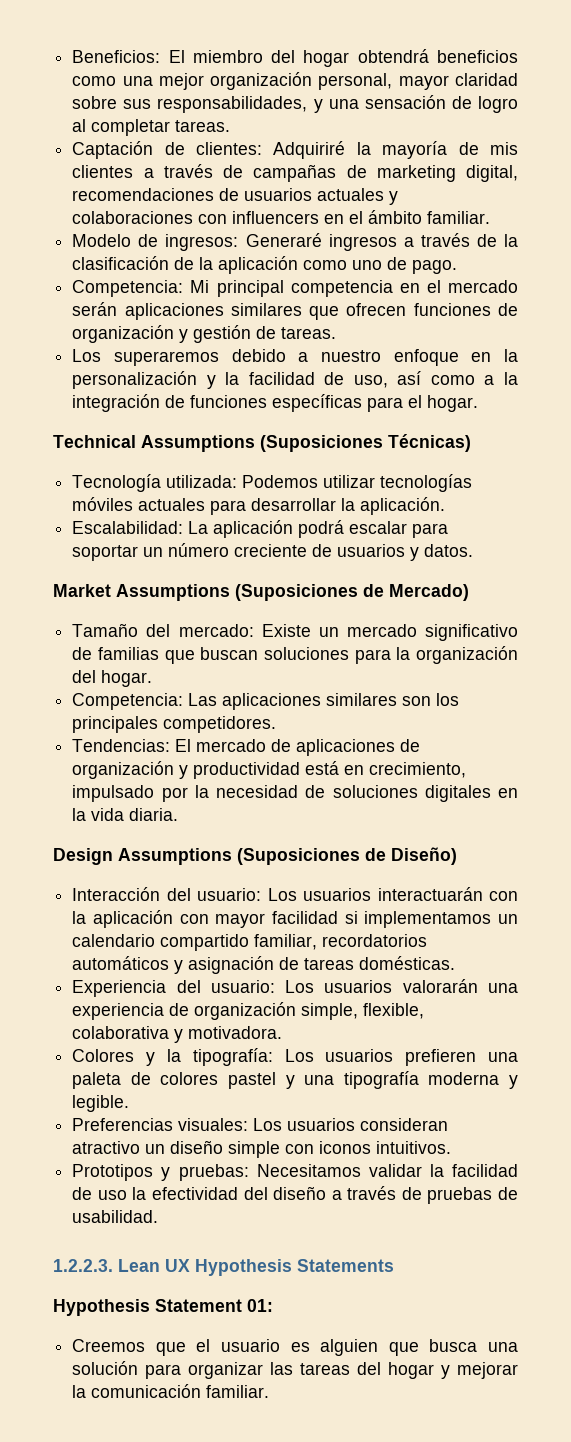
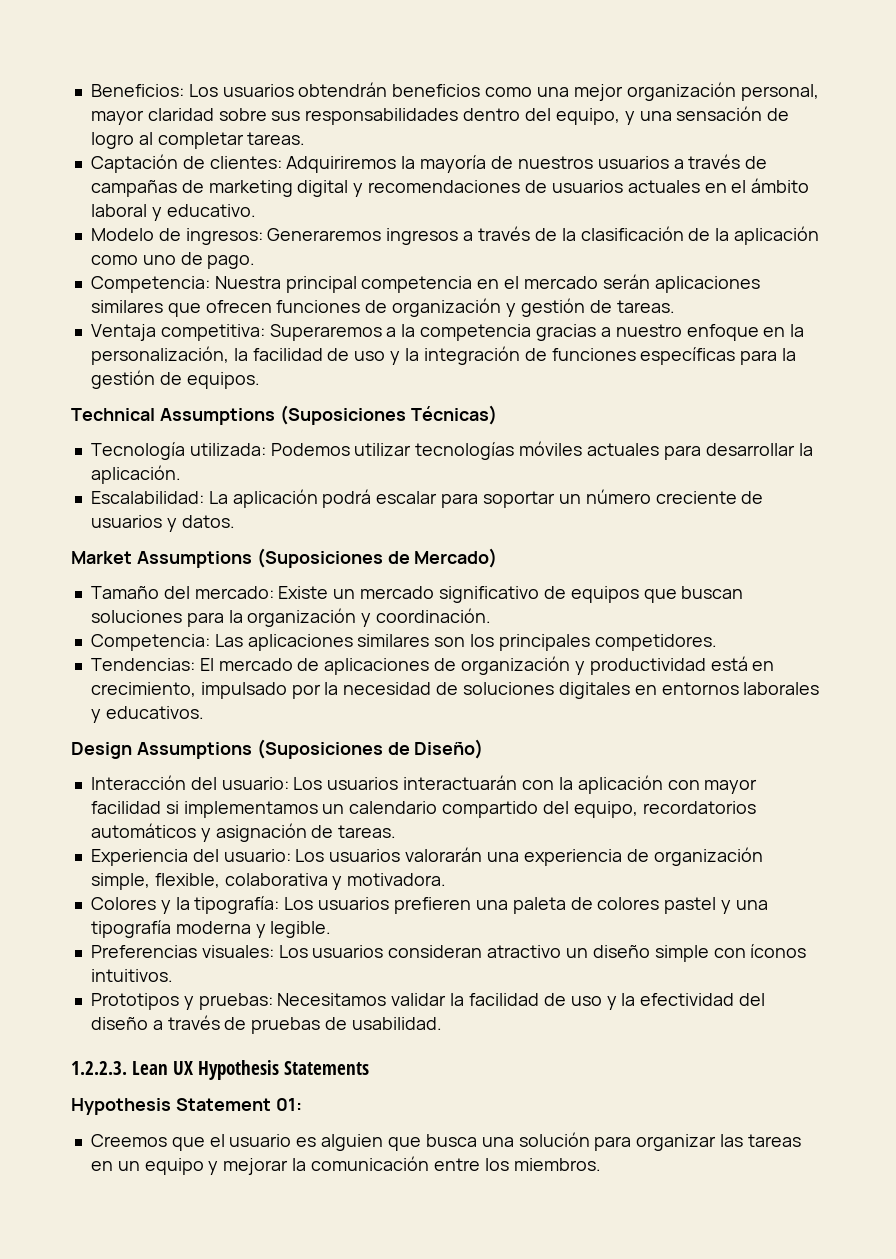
- Beneficios: El miembro del hogar obtendrá beneficios como una mejor organización personal, mayor claridad sobre sus responsabilidades, y una sensación de logro al completar tareas.
+ Beneficios: Los usuarios obtendrán beneficios como una mejor organización personal, mayor claridad sobre sus responsabilidades dentro del equipo, y una sensación de logro al completar tareas.
- Captación de clientes: Adquiriré la mayoría de mis clientes a través de campañas de marketing digital, recomendaciones de usuarios actuales y colaboraciones con influencers en el ámbito familiar.
+ Captación de clientes: Adquiriremos la mayoría de nuestros usuarios a través de campañas de marketing digital y recomendaciones de usuarios actuales en el ámbito laboral y educativo.
- Modelo de ingresos: Generaré ingresos a través de la clasificación de la aplicación como uno de pago.
+ Modelo de ingresos: Generaremos ingresos a través de la clasificación de la aplicación como uno de pago.
- Competencia: Mi principal competencia en el mercado serán aplicaciones similares que ofrecen funciones de organización y gestión de tareas.
+ Competencia: Nuestra principal competencia en el mercado serán aplicaciones similares que ofrecen funciones de organización y gestión de tareas.
- Los superaremos debido a nuestro enfoque en la personalización y la facilidad de uso, así como a la integración de funciones específicas para el hogar.
+ Ventaja competitiva: Superaremos a la competencia gracias a nuestro enfoque en la personalización, la facilidad de uso y la integración de funciones específicas para la gestión de equipos.
- Tamaño del mercado: Existe un mercado significativo de familias que buscan soluciones para la organización del hogar.
+ Tamaño del mercado: Existe un mercado significativo de equipos que buscan soluciones para la organización y coordinación.
- Tendencias: El mercado de aplicaciones de organización y productividad está en crecimiento, impulsado por la necesidad de soluciones digitales en la vida diaria.
+ Tendencias: El mercado de aplicaciones de organización y productividad está en crecimiento, impulsado por la necesidad de soluciones digitales en entornos laborales y educativos.
- Interacción del usuario: Los usuarios interactuarán con la aplicación con mayor facilidad si implementamos un calendario compartido familiar, recordatorios automáticos y asignación de tareas domésticas.
+ Interacción del usuario: Los usuarios interactuarán con la aplicación con mayor facilidad si implementamos un calendario compartido del equipo, recordatorios automáticos y asignación de tareas.
- Preferencias visuales: Los usuarios consideran atractivo un diseño simple con iconos intuitivos.
+ Preferencias visuales: Los usuarios consideran atractivo un diseño simple con íconos intuitivos.
- Prototipos y pruebas: Necesitamos validar la facilidad de uso la efectividad del diseño a través de pruebas de usabilidad.
+ Prototipos y pruebas: Necesitamos validar la facilidad de uso y la efectividad del diseño a través de pruebas de usabilidad.
- Creemos que el usuario es alguien que busca una solución para organizar las tareas del hogar y mejorar la comunicación familiar.
+ Creemos que el usuario es alguien que busca una solución para organizar las tareas en un equipo y mejorar la comunicación entre los miembros.

